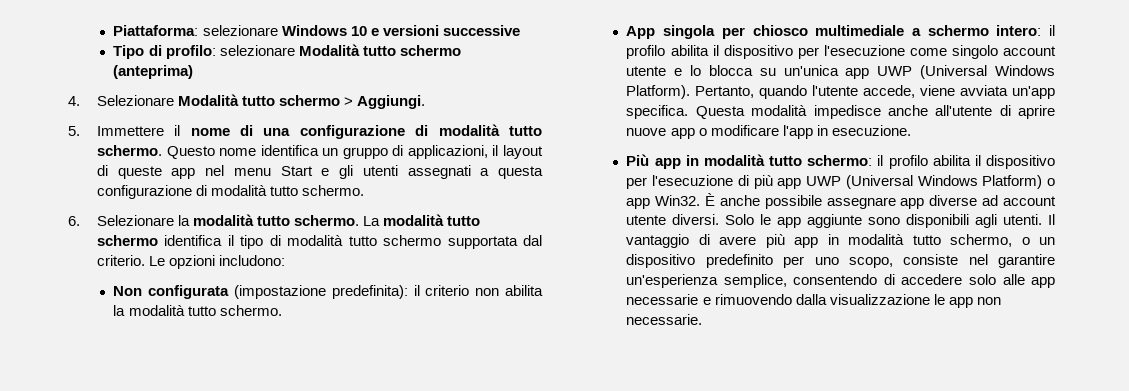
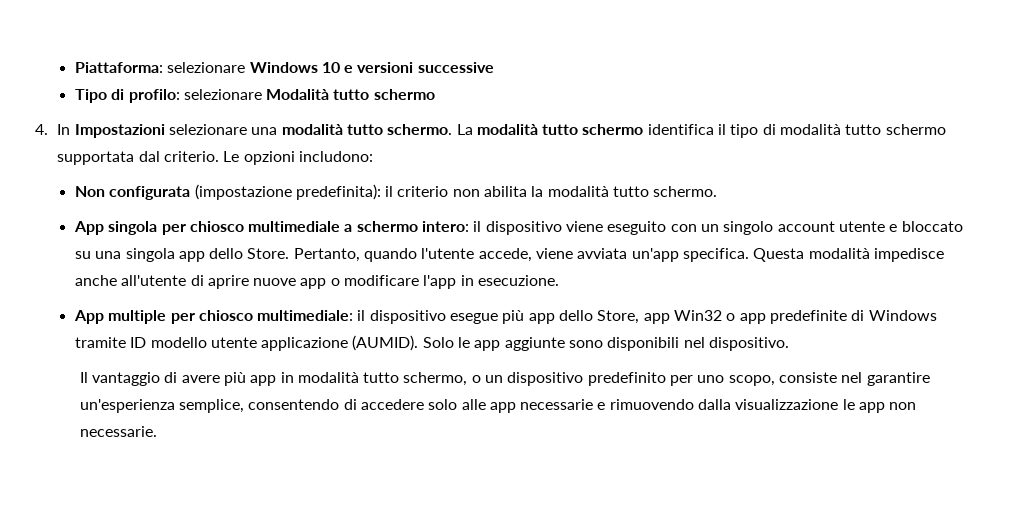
- Tipo di profilo: selezionare Modalità tutto schermo (anteprima)
+ Tipo di profilo: selezionare Modalità tutto schermo
- 4. Selezionare Modalità tutto schermo > Aggiungi.
- 5. Immettere il nome di una configurazione di modalità tutto schermo. Questo nome identifica un gruppo di applicazioni, il layout di queste app nel menu Start e gli utenti assegnati a questa configurazione di modalità tutto schermo.
- 6. Selezionare la modalità tutto schermo.
+ 4. In Impostazioni selezionare una modalità tutto schermo.
- App singola per chiosco multimediale a schermo intero: il profilo abilita il dispositivo per l'esecuzione come singolo account utente e lo blocca su un'unica app UWP (Universal Windows Platform).
+ App singola per chiosco multimediale a schermo intero: il dispositivo viene eseguito con un singolo account utente e bloccato su una singola app dello Store.
- Più app in modalità tutto schermo: il profilo abilita il dispositivo per l'esecuzione di più app UWP (Universal Windows Platform) o app Win32. È anche possibile assegnare app diverse ad account utente diversi.
+ App multiple per chiosco multimediale: il dispositivo esegue più app dello Store, app Win32 o app predefinite di Windows tramite ID modello utente applicazione (AUMID).
- Solo le app aggiunte sono disponibili agli utenti. Il vantaggio di avere più app in modalità tutto schermo, o un dispositivo predefinito per uno scopo, consiste nel garantire un'esperienza semplice, consentendo di accedere solo alle app necessarie e rimuovendo dalla visualizzazione le app non necessarie.
+ Solo le app aggiunte sono disponibili nel dispositivo.
+ Il vantaggio di avere più app in modalità tutto schermo, o un dispositivo predefinito per uno scopo, consiste nel garantire un'esperienza semplice, consentendo di accedere solo alle app necessarie e rimuovendo dalla visualizzazione le app non necessarie.

